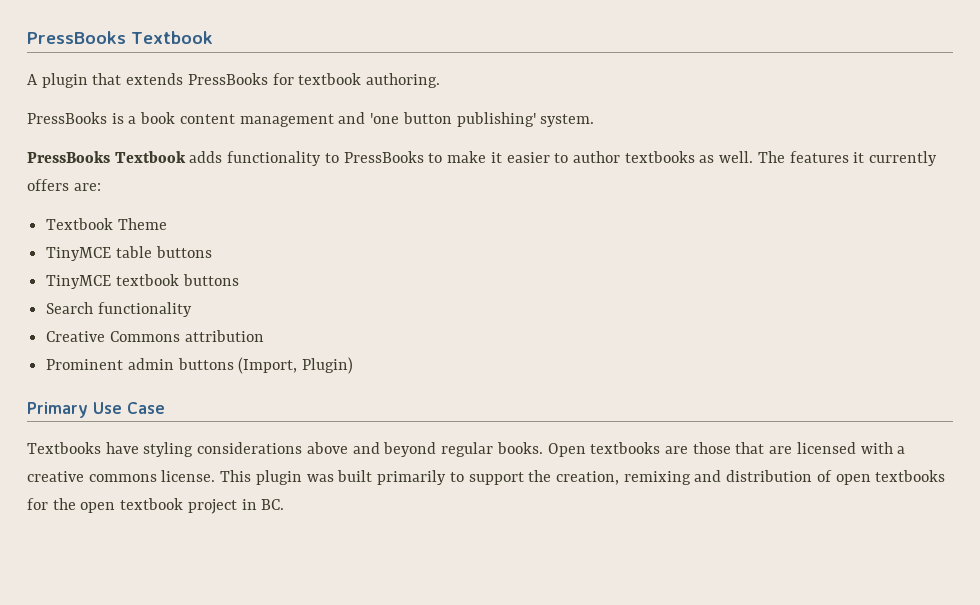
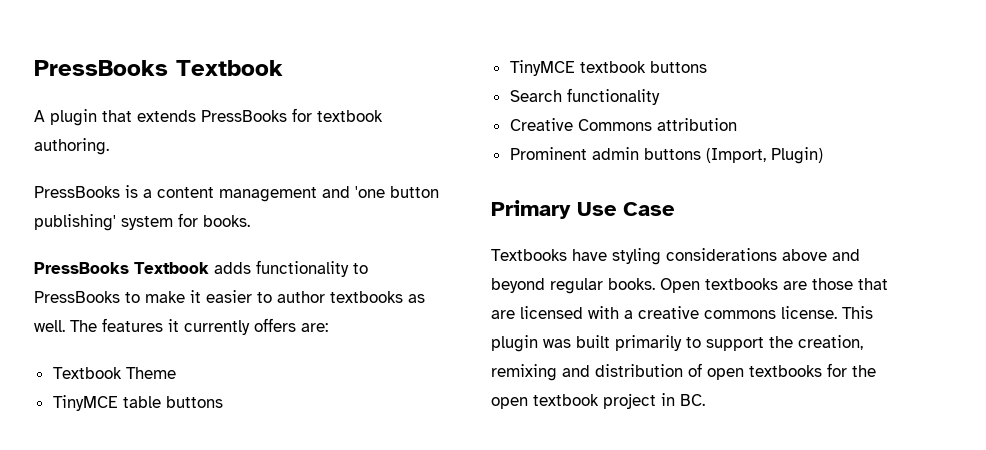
- PressBooks is a book content management and 'one button publishing' system.
+ PressBooks is a content management and 'one button publishing' system for books.

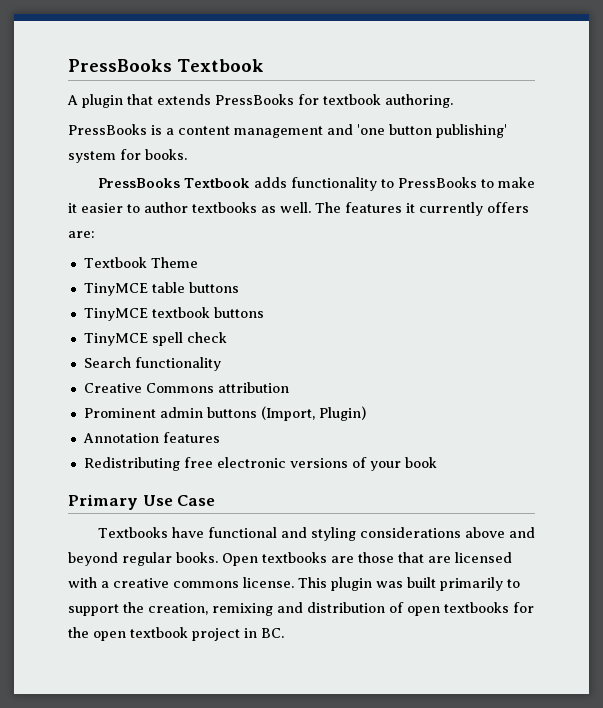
+ TinyMCE spell check
+ Annotation features
+ Redistributing free electronic versions of your book
- Textbooks have styling considerations above and beyond regular books.
+ Textbooks have functional and styling considerations above and beyond regular books.

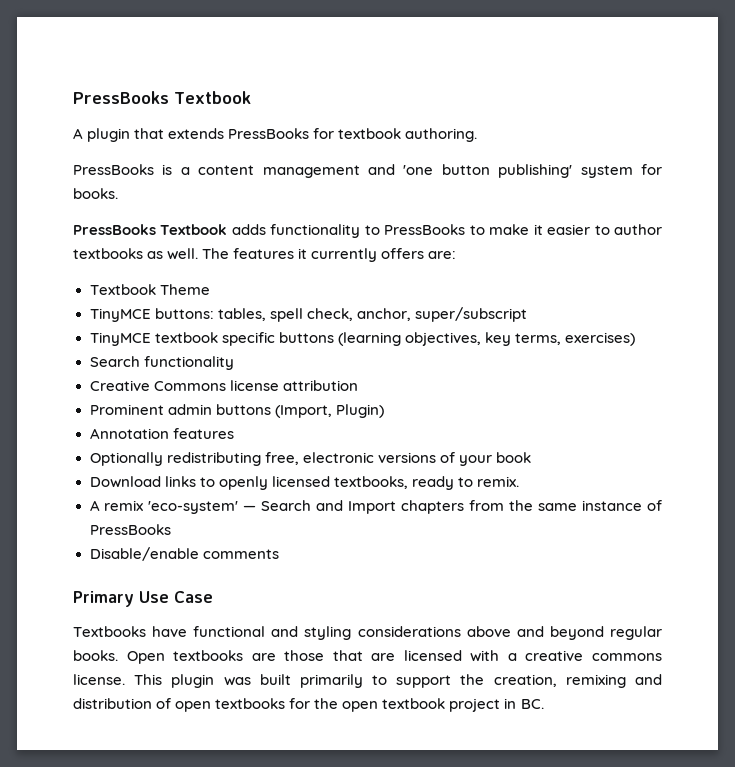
- TinyMCE table buttons
+ TinyMCE buttons: tables, spell check, anchor, super/subscript
- TinyMCE textbook buttons
- TinyMCE spell check
+ TinyMCE textbook specific buttons (learning objectives, key terms, exercises)
- Creative Commons attribution
+ Creative Commons license attribution
- Redistributing free electronic versions of your book
+ Optionally redistributing free, electronic versions of your book
+ Download links to openly licensed textbooks, ready to remix.
+ A remix 'eco-system' — Search and Import chapters from the same instance of PressBooks
+ Disable/enable comments

